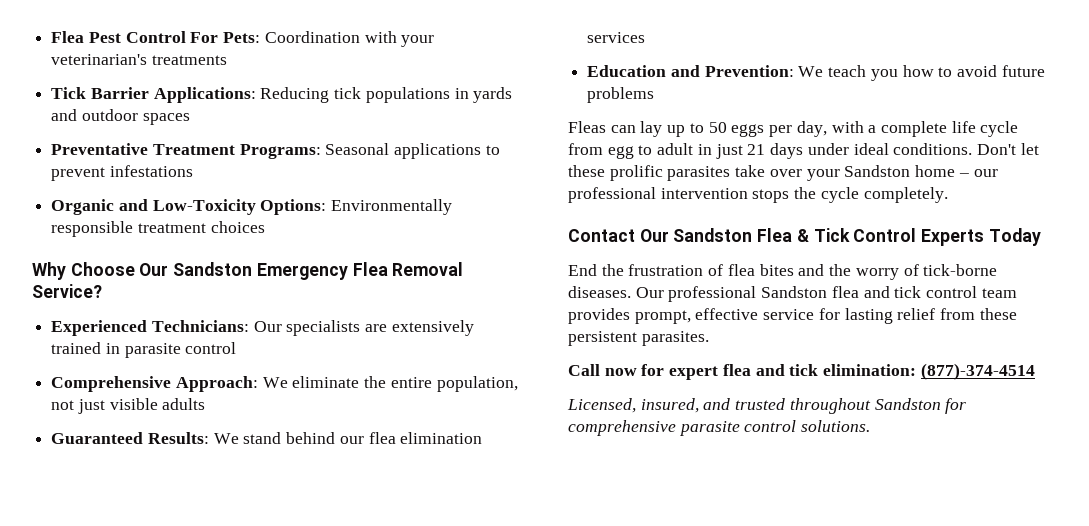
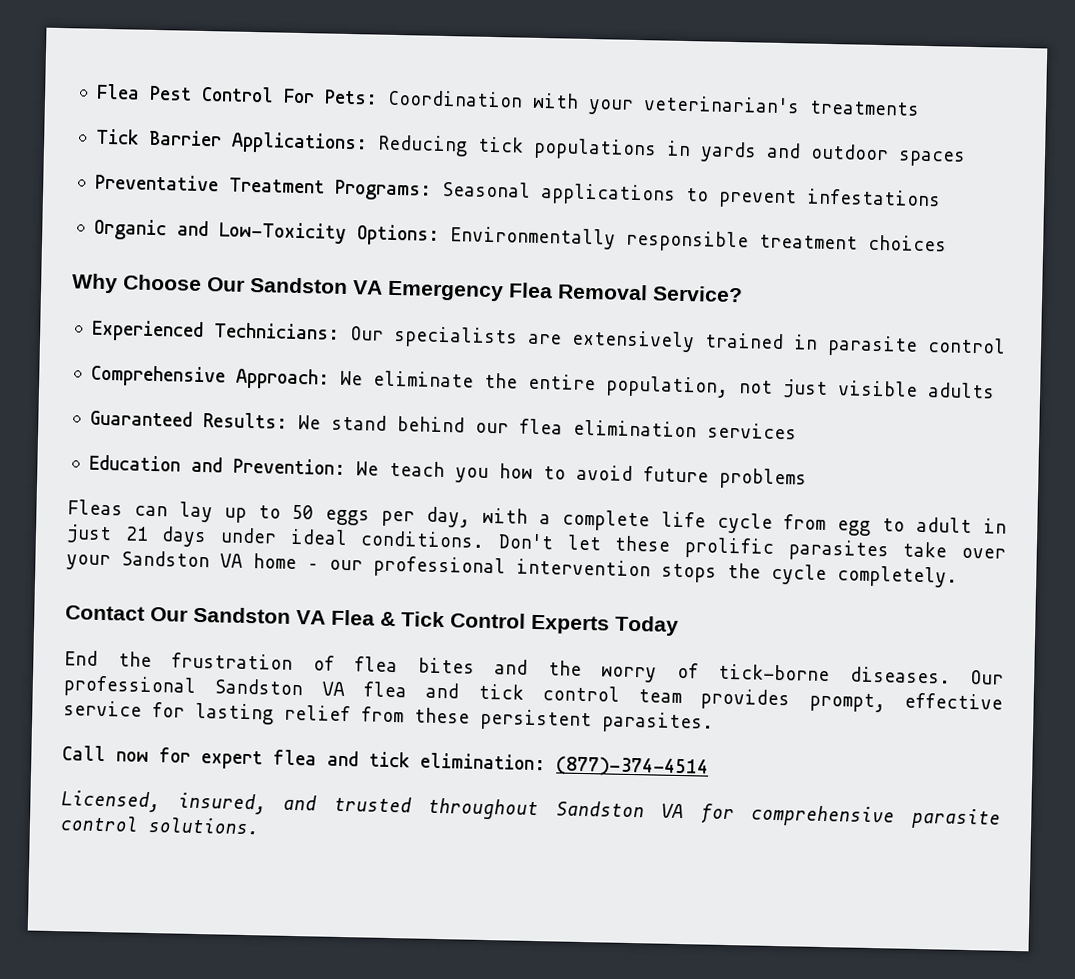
- Why Choose Our Sandston Emergency Flea Removal Service?
+ Why Choose Our Sandston VA Emergency Flea Removal Service?
- Don't let these prolific parasites take over your Sandston home – our professional intervention stops the cycle completely.
+ Don't let these prolific parasites take over your Sandston VA home – our professional intervention stops the cycle completely.
- Contact Our Sandston Flea & Tick Control Experts Today
+ Contact Our Sandston VA Flea & Tick Control Experts Today
- Our professional Sandston flea and tick control team provides prompt, effective service for lasting relief from these persistent parasites.
+ Our professional Sandston VA flea and tick control team provides prompt, effective service for lasting relief from these persistent parasites.
- Licensed, insured, and trusted throughout Sandston for comprehensive parasite control solutions.
+ Licensed, insured, and trusted throughout Sandston VA for comprehensive parasite control solutions.

